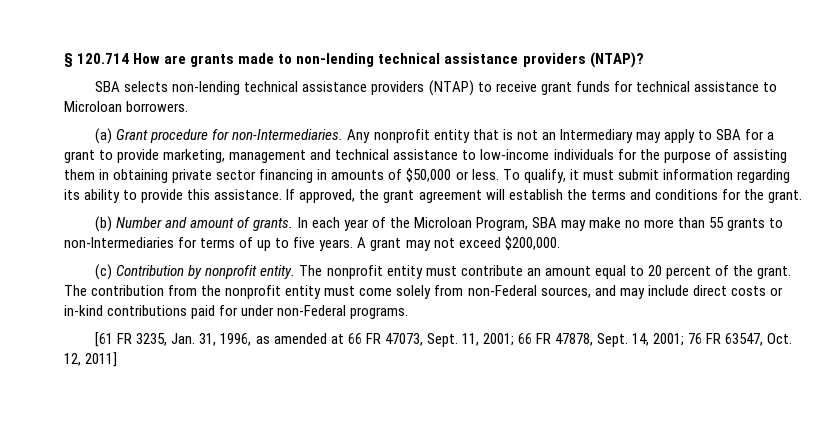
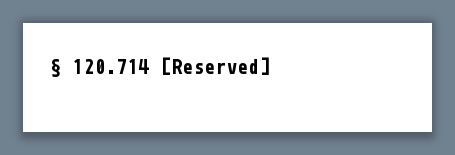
- § 120.714 How are grants made to non-lending technical assistance providers (NTAP)?
- SBA selects non-lending technical assistance providers (NTAP) to receive grant funds for technical assistance to Microloan borrowers.
- (a) Grant procedure for non-Intermediaries. Any nonprofit entity that is not an Intermediary may apply to SBA for a grant to provide marketing, management and technical assistance to low-income individuals for the purpose of assisting them in obtaining private sector financing in amounts of $50,000 or less. To qualify, it must submit information regarding its ability to provide this assistance. If approved, the grant agreement will establish the terms and conditions for the grant.
- (b) Number and amount of grants. In each year of the Microloan Program, SBA may make no more than 55 grants to non-Intermediaries for terms of up to five years. A grant may not exceed $200,000.
- (c) Contribution by nonprofit entity. The nonprofit entity must contribute an amount equal to 20 percent of the grant. The contribution from the nonprofit entity must come solely from non-Federal sources, and may include direct costs or in-kind contributions paid for under non-Federal programs.
- [61 FR 3235, Jan. 31, 1996, as amended at 66 FR 47073, Sept. 11, 2001; 66 FR 47878, Sept. 14, 2001; 76 FR 63547, Oct. 12, 2011]
+ § 120.714 [Reserved]

